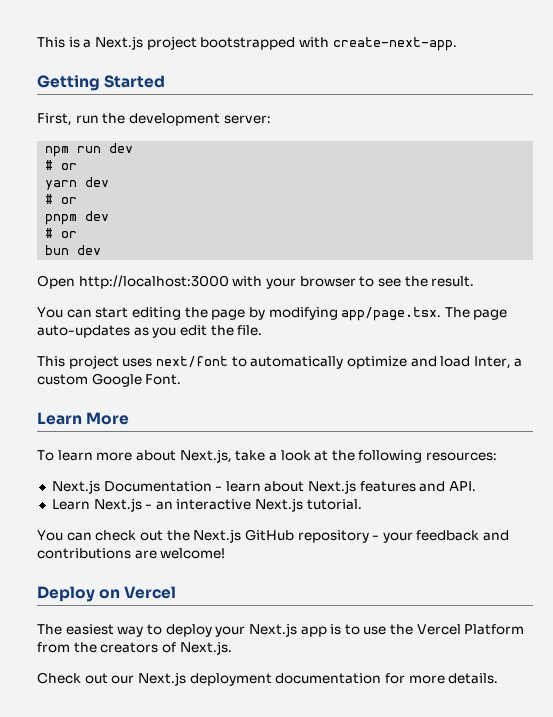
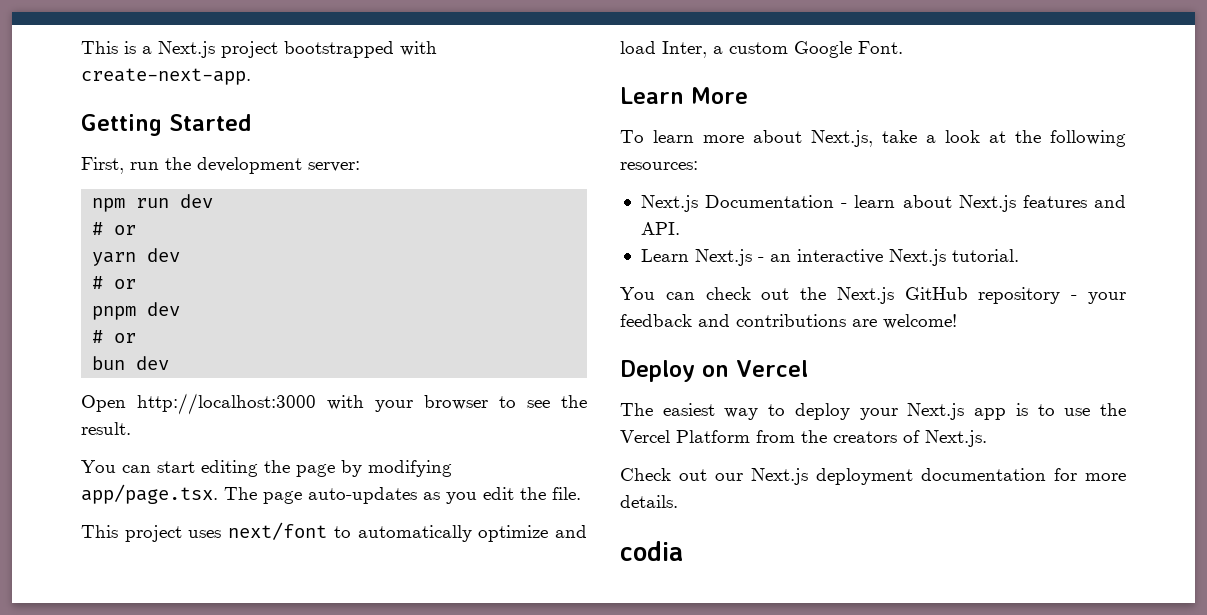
+ codia

